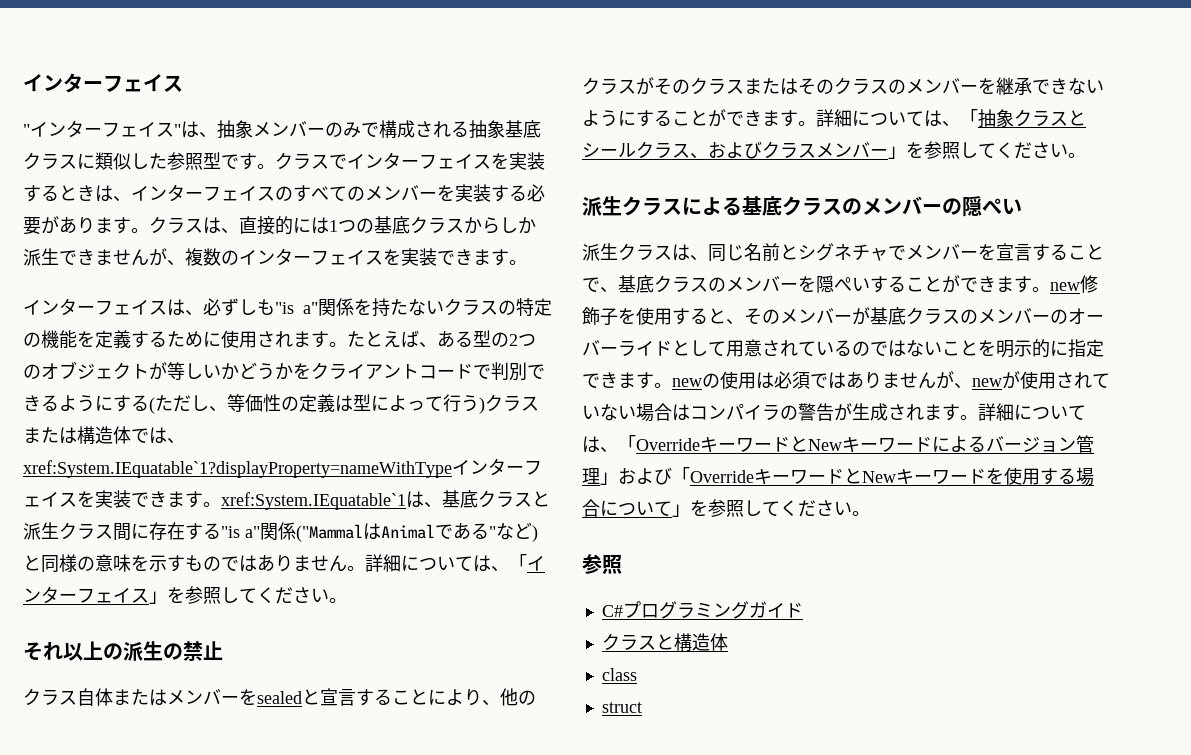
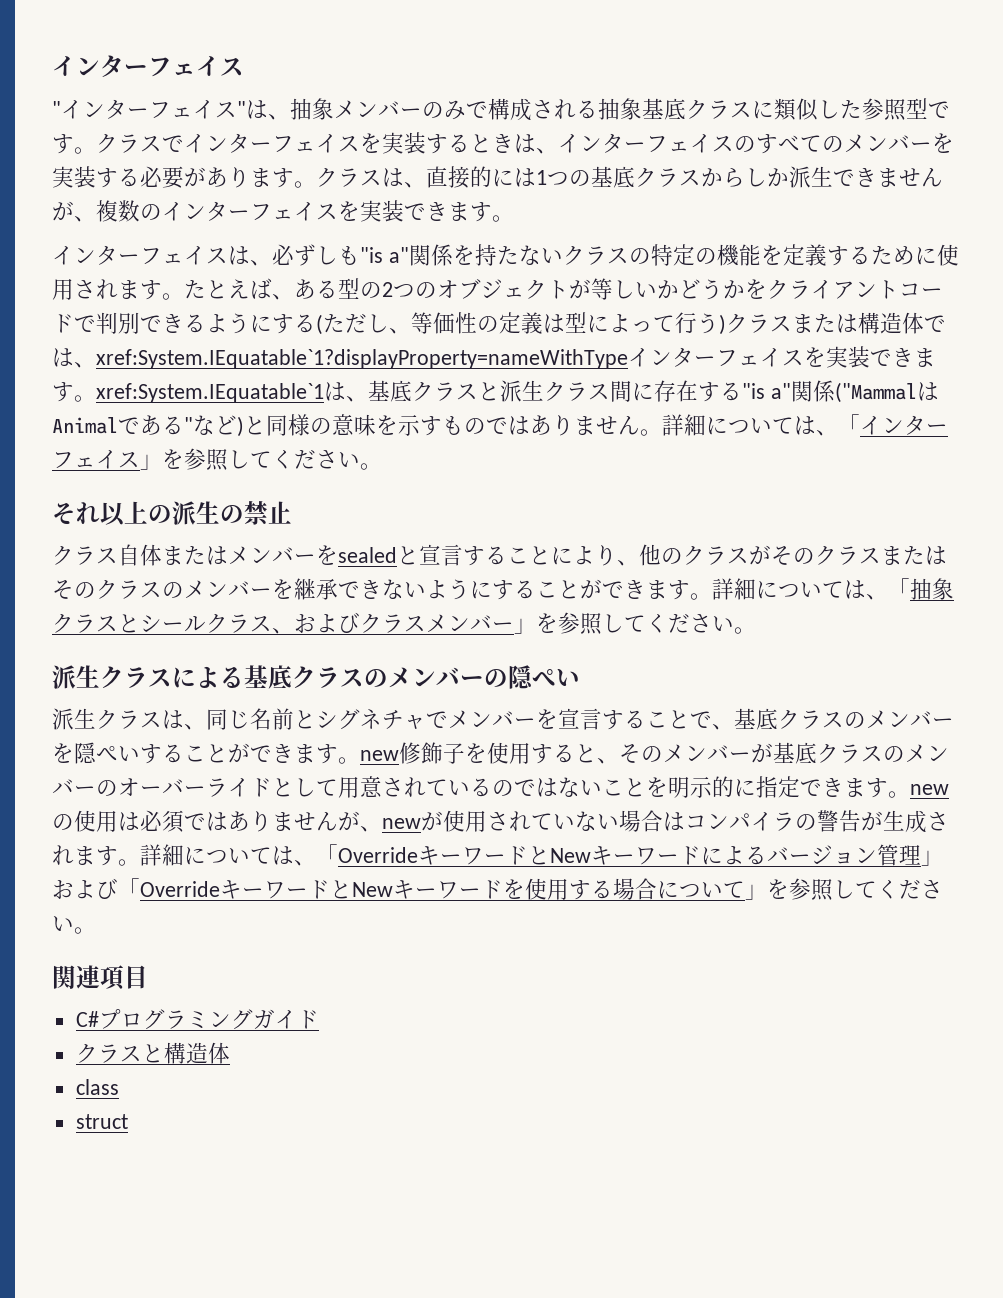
  詳細については、「OverrideキーワードとNewキーワードによるバージョン管理」および「OverrideキーワードとNewキーワードを使用する場合について」を参照してください。
- 参照
+ 関連項目

